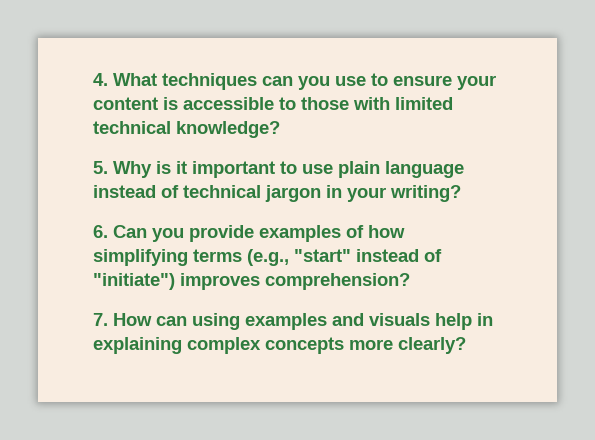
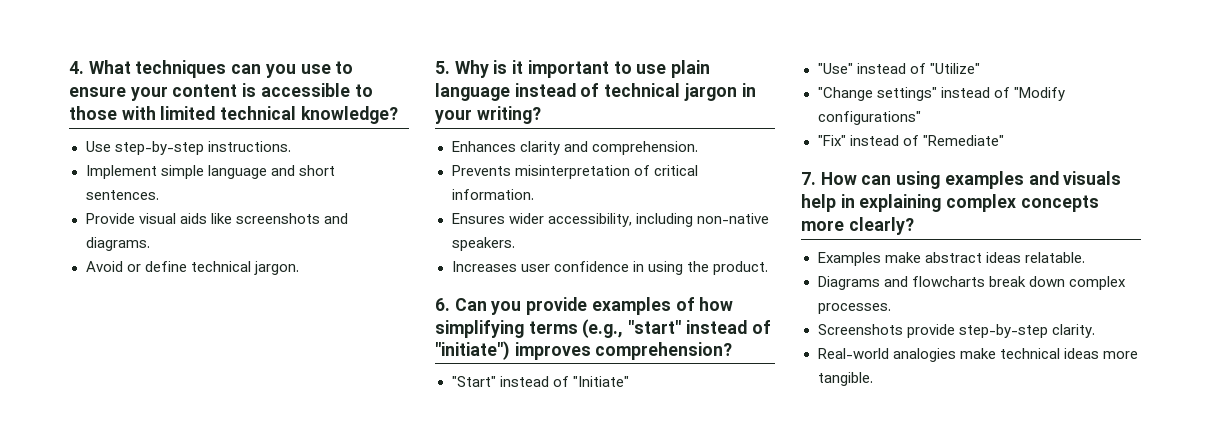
+ Use step-by-step instructions.
+ Implement simple language and short sentences.
+ Provide visual aids like screenshots and diagrams.
+ Avoid or define technical jargon.
+ Enhances clarity and comprehension.
+ Prevents misinterpretation of critical information.
+ Ensures wider accessibility, including non-native speakers.
+ Increases user confidence in using the product.
+ "Start" instead of "Initiate"
+ "Use" instead of "Utilize"
+ "Change settings" instead of "Modify configurations"
+ "Fix" instead of "Remediate"
+ Examples make abstract ideas relatable.
+ Diagrams and flowcharts break down complex processes.
+ Screenshots provide step-by-step clarity.
+ Real-world analogies make technical ideas more tangible.

